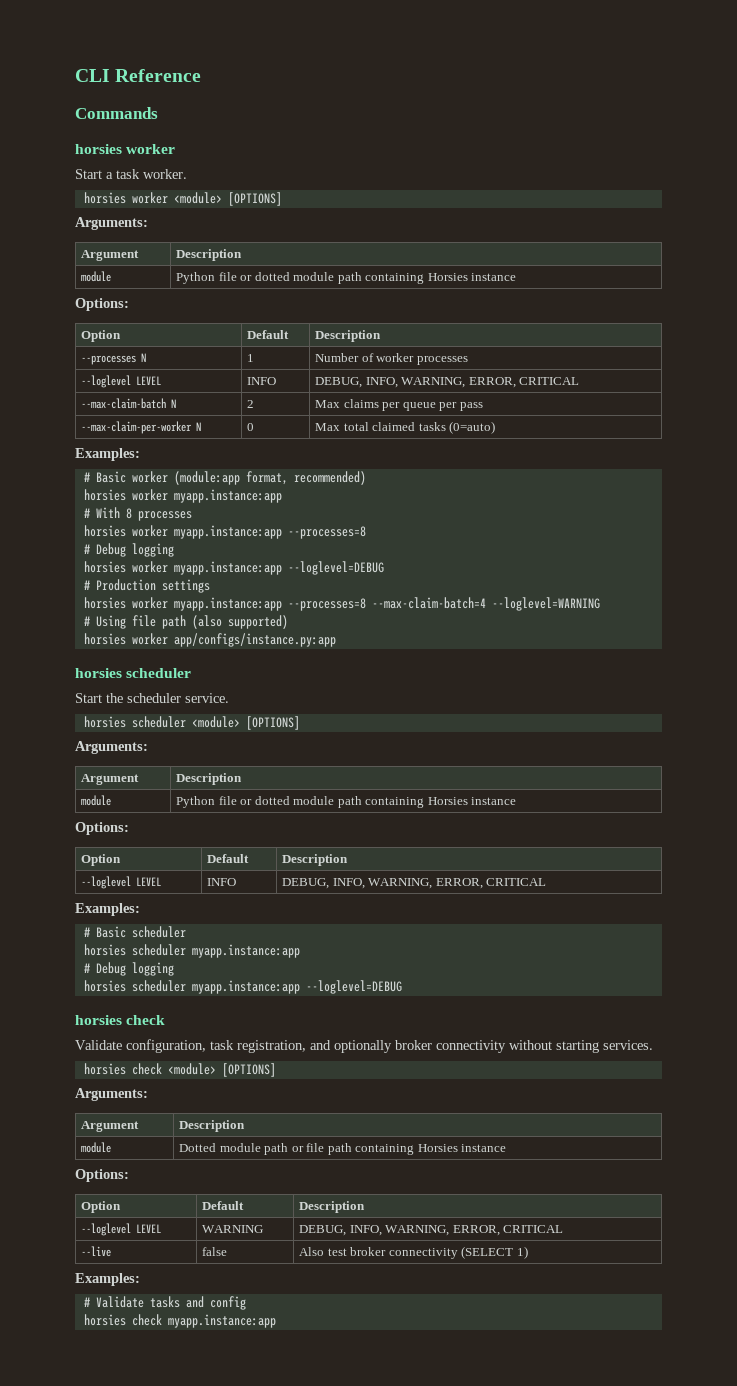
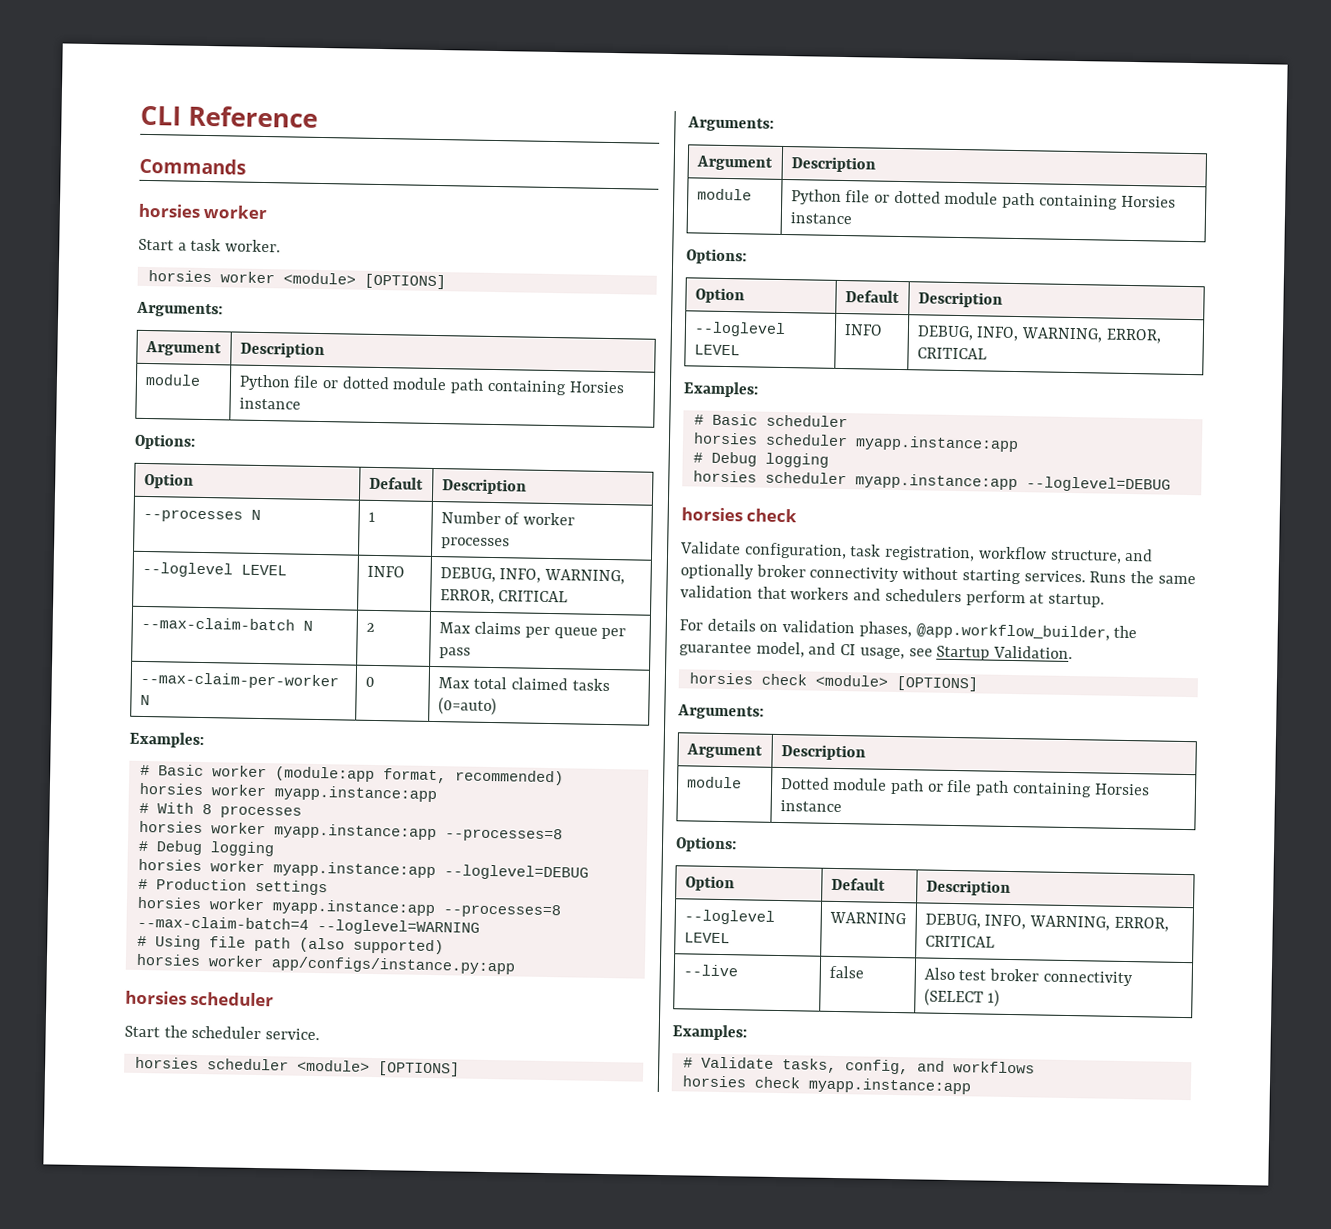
- Validate configuration, task registration, and optionally broker connectivity without starting services.
+ Validate configuration, task registration, workflow structure, and optionally broker connectivity without starting services. Runs the same validation that workers and schedulers perform at startup.
+ For details on validation phases, @app.workflow_builder, the guarantee model, and CI usage, see Startup Validation.
- # Validate tasks and config
+ # Validate tasks, config, and workflows

